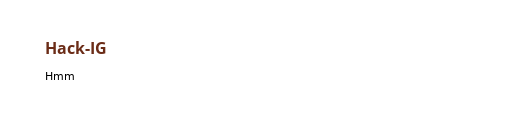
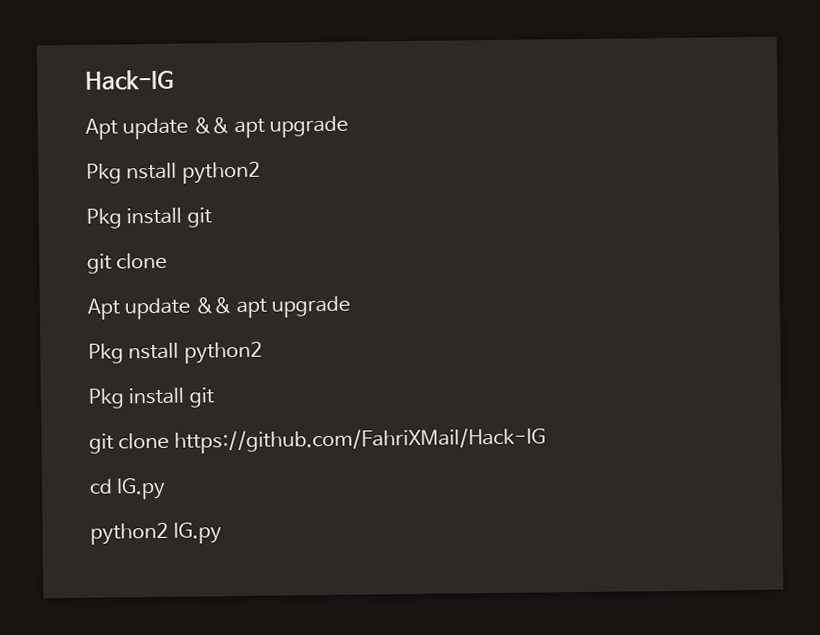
  Hack-IG
- Hmm
+ Apt update && apt upgrade
+ Pkg nstall python2
+ Pkg install git
+ git clone
+ Apt update && apt upgrade
+ Pkg nstall python2
+ Pkg install git
+ git clone https://github.com/FahriXMail/Hack-IG
+ cd IG.py
+ python2 IG.py

